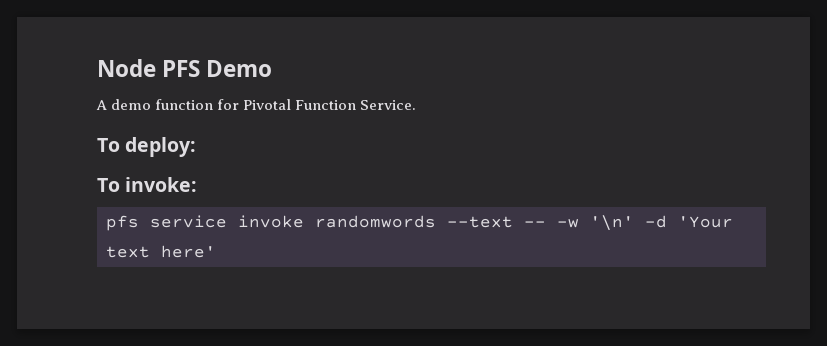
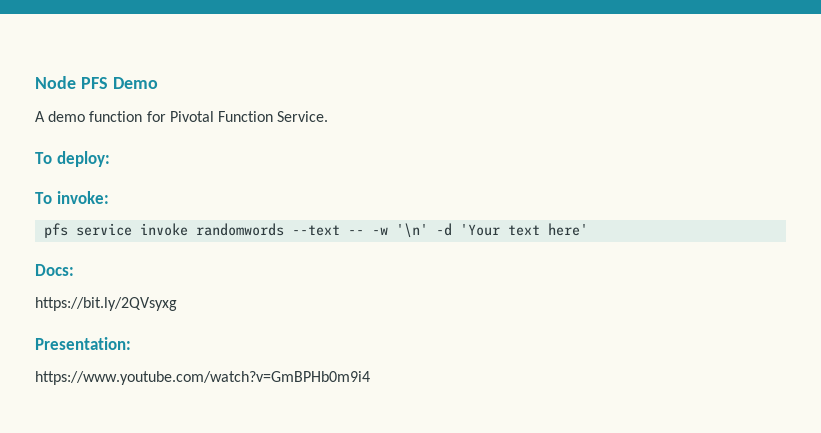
+ Docs:
+ https://bit.ly/2QVsyxg
+ Presentation:
+ https://www.youtube.com/watch?v=GmBPHb0m9i4

